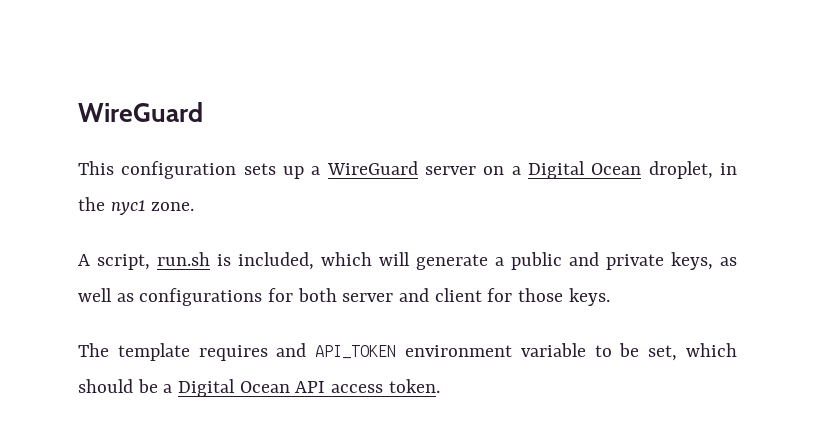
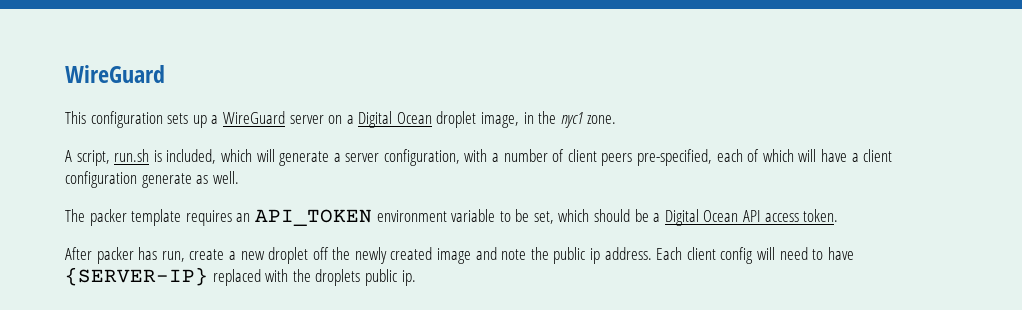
- This configuration sets up a WireGuard server on a Digital Ocean droplet, in the nyc1 zone.
+ This configuration sets up a WireGuard server on a Digital Ocean droplet image, in the nyc1 zone.
- A script, run.sh is included, which will generate a public and private keys, as well as configurations for both server and client for those keys.
+ A script, run.sh is included, which will generate a server configuration, with a number of client peers pre-specified, each of which will have a client configuration generate as well.
- The template requires and API_TOKEN environment variable to be set, which should be a Digital Ocean API access token.
+ The packer template requires an API_TOKEN environment variable to be set, which should be a Digital Ocean API access token.
+ After packer has run, create a new droplet off the newly created image and note the public ip address. Each client config will need to have {SERVER-IP} replaced with the droplets public ip.

